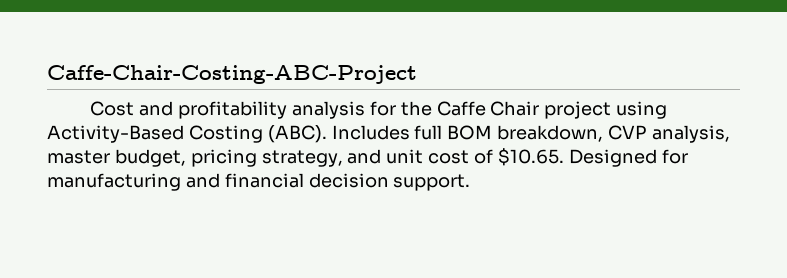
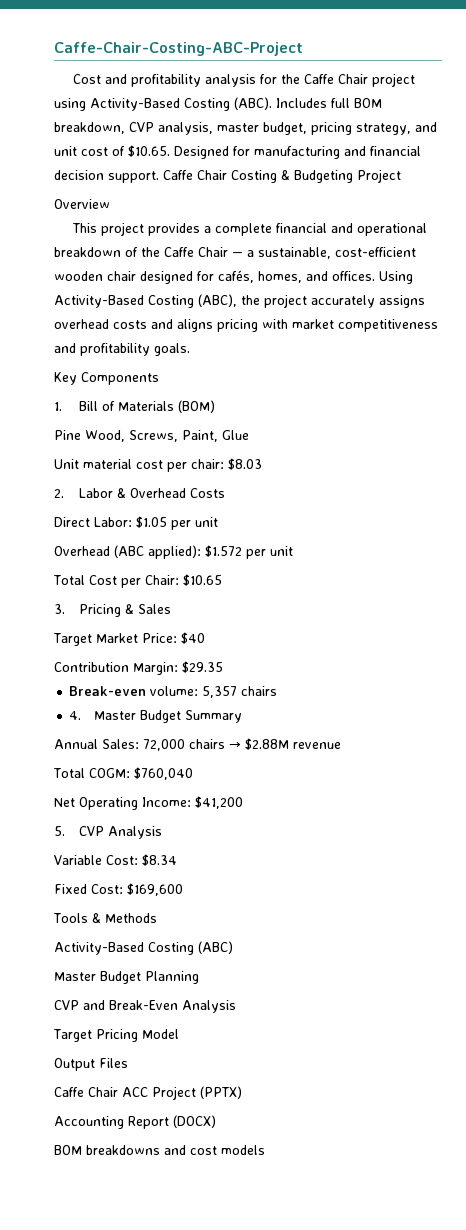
+ Caffe Chair Costing & Budgeting Project
+ Overview
+ This project provides a complete financial and operational breakdown of the Caffe Chair — a sustainable, cost-efficient wooden chair designed for cafés, homes, and offices. Using Activity-Based Costing (ABC), the project accurately assigns overhead costs and aligns pricing with market competitiveness and profitability goals.
+ Key Components
+ 1. Bill of Materials (BOM)
+ Pine Wood, Screws, Paint, Glue
+ Unit material cost per chair: $8.03
+ 2. Labor & Overhead Costs
+ Direct Labor: $1.05 per unit
+ Overhead (ABC applied): $1.572 per unit
+ Total Cost per Chair: $10.65
+ 3. Pricing & Sales
+ Target Market Price: $40
+ Contribution Margin: $29.35
+ Break-even volume: 5,357 chairs
+ 4. Master Budget Summary
+ Annual Sales: 72,000 chairs → $2.88M revenue
+ Total COGM: $760,040
+ Net Operating Income: $41,200
+ 5. CVP Analysis
+ Variable Cost: $8.34
+ Fixed Cost: $169,600
+ Tools & Methods
+ Activity-Based Costing (ABC)
+ Master Budget Planning
+ CVP and Break-Even Analysis
+ Target Pricing Model
+ Output Files
+ Caffe Chair ACC Project (PPTX)
+ Accounting Report (DOCX)
+ BOM breakdowns and cost models

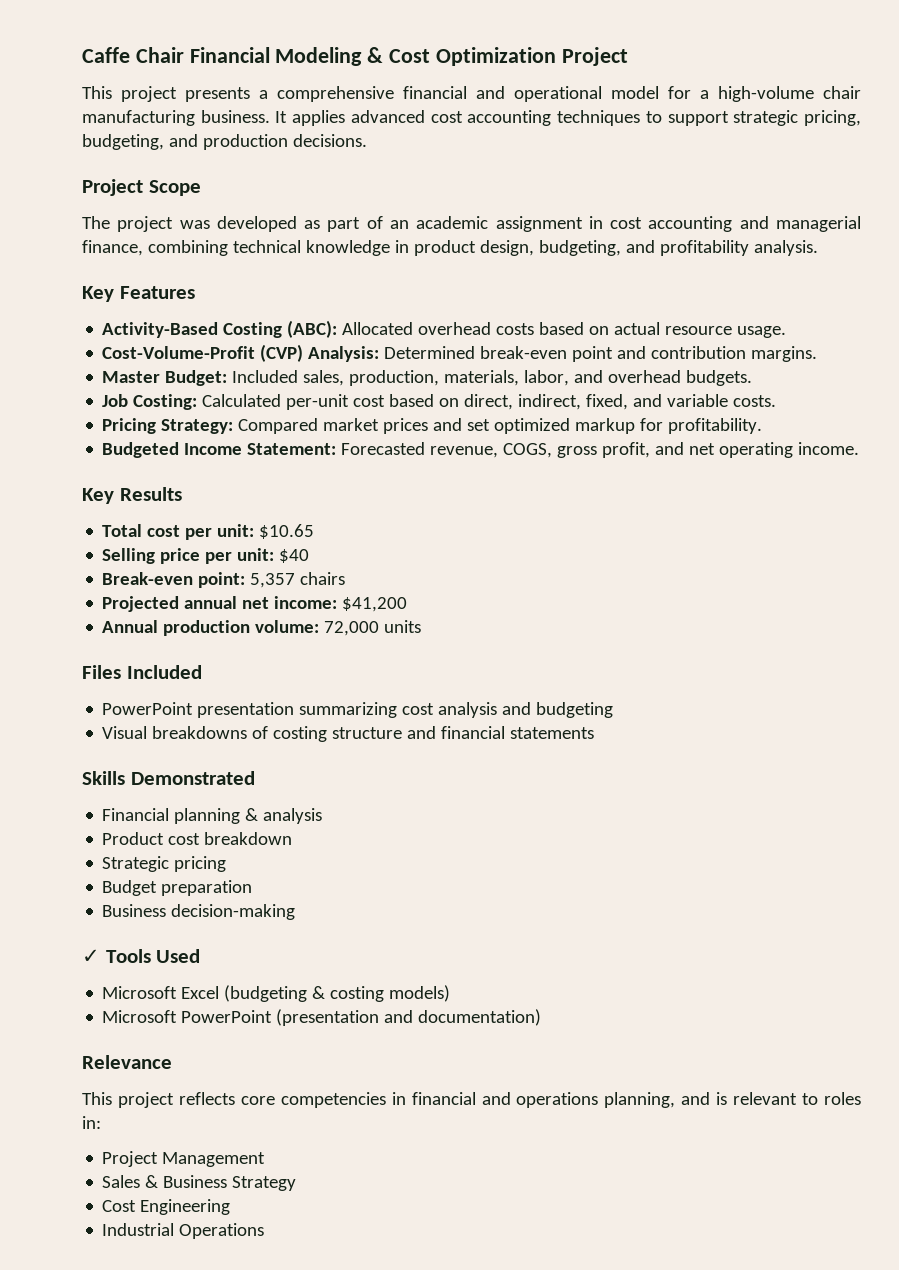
- Caffe-Chair-Costing-ABC-Project
- Cost and profitability analysis for the Caffe Chair project using Activity-Based Costing (ABC). Includes full BOM breakdown, CVP analysis, master budget, pricing strategy, and unit cost of $10.65. Designed for manufacturing and financial decision support. Caffe Chair Costing & Budgeting Project
- Overview
- This project provides a complete financial and operational breakdown of the Caffe Chair — a sustainable, cost-efficient wooden chair designed for cafés, homes, and offices. Using Activity-Based Costing (ABC), the project accurately assigns overhead costs and aligns pricing with market competitiveness and profitability goals.
- Key Components
- 1. Bill of Materials (BOM)
- Pine Wood, Screws, Paint, Glue
- Unit material cost per chair: $8.03
- 2. Labor & Overhead Costs
- Direct Labor: $1.05 per unit
- Overhead (ABC applied): $1.572 per unit
- Total Cost per Chair: $10.65
- 3. Pricing & Sales
- Target Market Price: $40
- Contribution Margin: $29.35
+ Caffe Chair Financial Modeling & Cost Optimization Project
+ This project presents a comprehensive financial and operational model for a high-volume chair manufacturing business. It applies advanced cost accounting techniques to support strategic pricing, budgeting, and production decisions.
+ Project Scope
+ The project was developed as part of an academic assignment in cost accounting and managerial finance, combining technical knowledge in product design, budgeting, and profitability analysis.
+ Key Features
+ Activity-Based Costing (ABC): Allocated overhead costs based on actual resource usage.
+ Cost-Volume-Profit (CVP) Analysis: Determined break-even point and contribution margins.
+ Master Budget: Included sales, production, materials, labor, and overhead budgets.
+ Job Costing: Calculated per-unit cost based on direct, indirect, fixed, and variable costs.
+ Pricing Strategy: Compared market prices and set optimized markup for profitability.
+ Budgeted Income Statement: Forecasted revenue, COGS, gross profit, and net operating income.
+ Key Results
+ Total cost per unit: $10.65
+ Selling price per unit: $40
- Break-even volume: 5,357 chairs
+ Break-even point: 5,357 chairs
- 4. Master Budget Summary
- Annual Sales: 72,000 chairs → $2.88M revenue
- Total COGM: $760,040
- Net Operating Income: $41,200
- 5. CVP Analysis
- Variable Cost: $8.34
- Fixed Cost: $169,600
- Tools & Methods
- Activity-Based Costing (ABC)
- Master Budget Planning
- CVP and Break-Even Analysis
- Target Pricing Model
- Output Files
- Caffe Chair ACC Project (PPTX)
- Accounting Report (DOCX)
- BOM breakdowns and cost models
+ Projected annual net income: $41,200
+ Annual production volume: 72,000 units
+ Files Included
+ PowerPoint presentation summarizing cost analysis and budgeting
+ Visual breakdowns of costing structure and financial statements
+ Skills Demonstrated
+ Financial planning & analysis
+ Product cost breakdown
+ Strategic pricing
+ Budget preparation
+ Business decision-making
+ ✓ Tools Used
+ Microsoft Excel (budgeting & costing models)
+ Microsoft PowerPoint (presentation and documentation)
+ Relevance
+ This project reflects core competencies in financial and operations planning, and is relevant to roles in:
+ Project Management
+ Sales & Business Strategy
+ Cost Engineering
+ Industrial Operations

